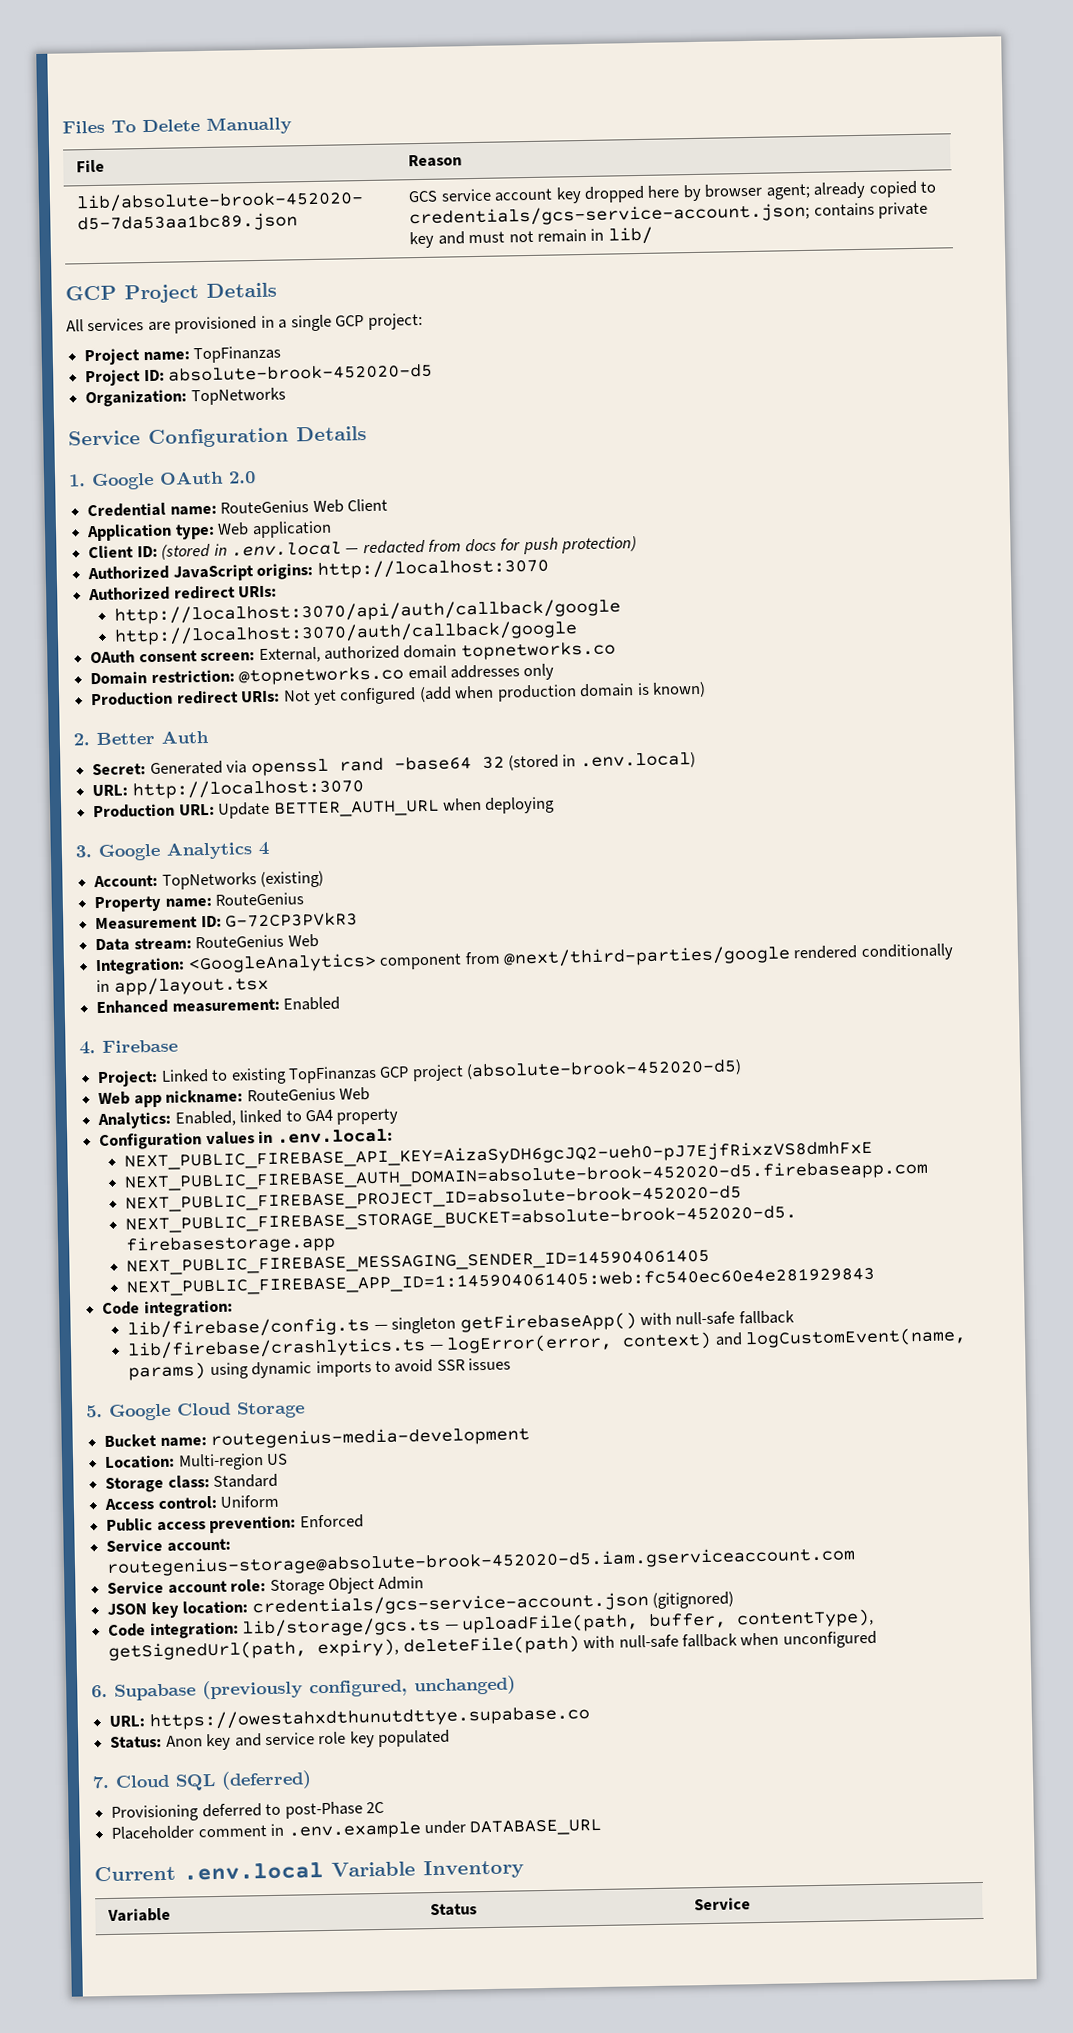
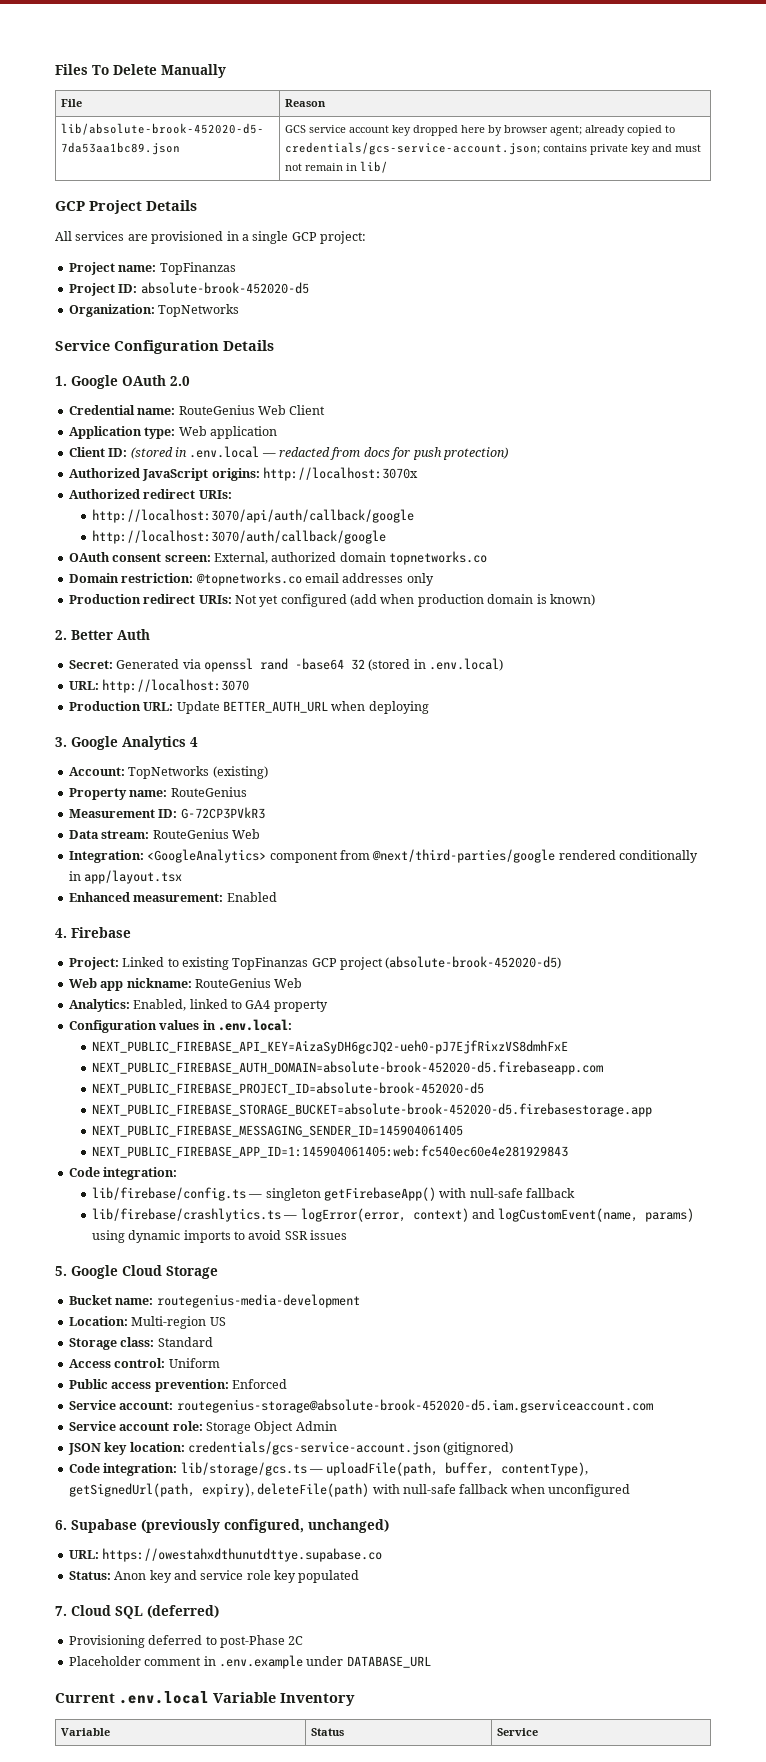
- Authorized JavaScript origins: http://localhost:3070
+ Authorized JavaScript origins: http://localhost:3070x

